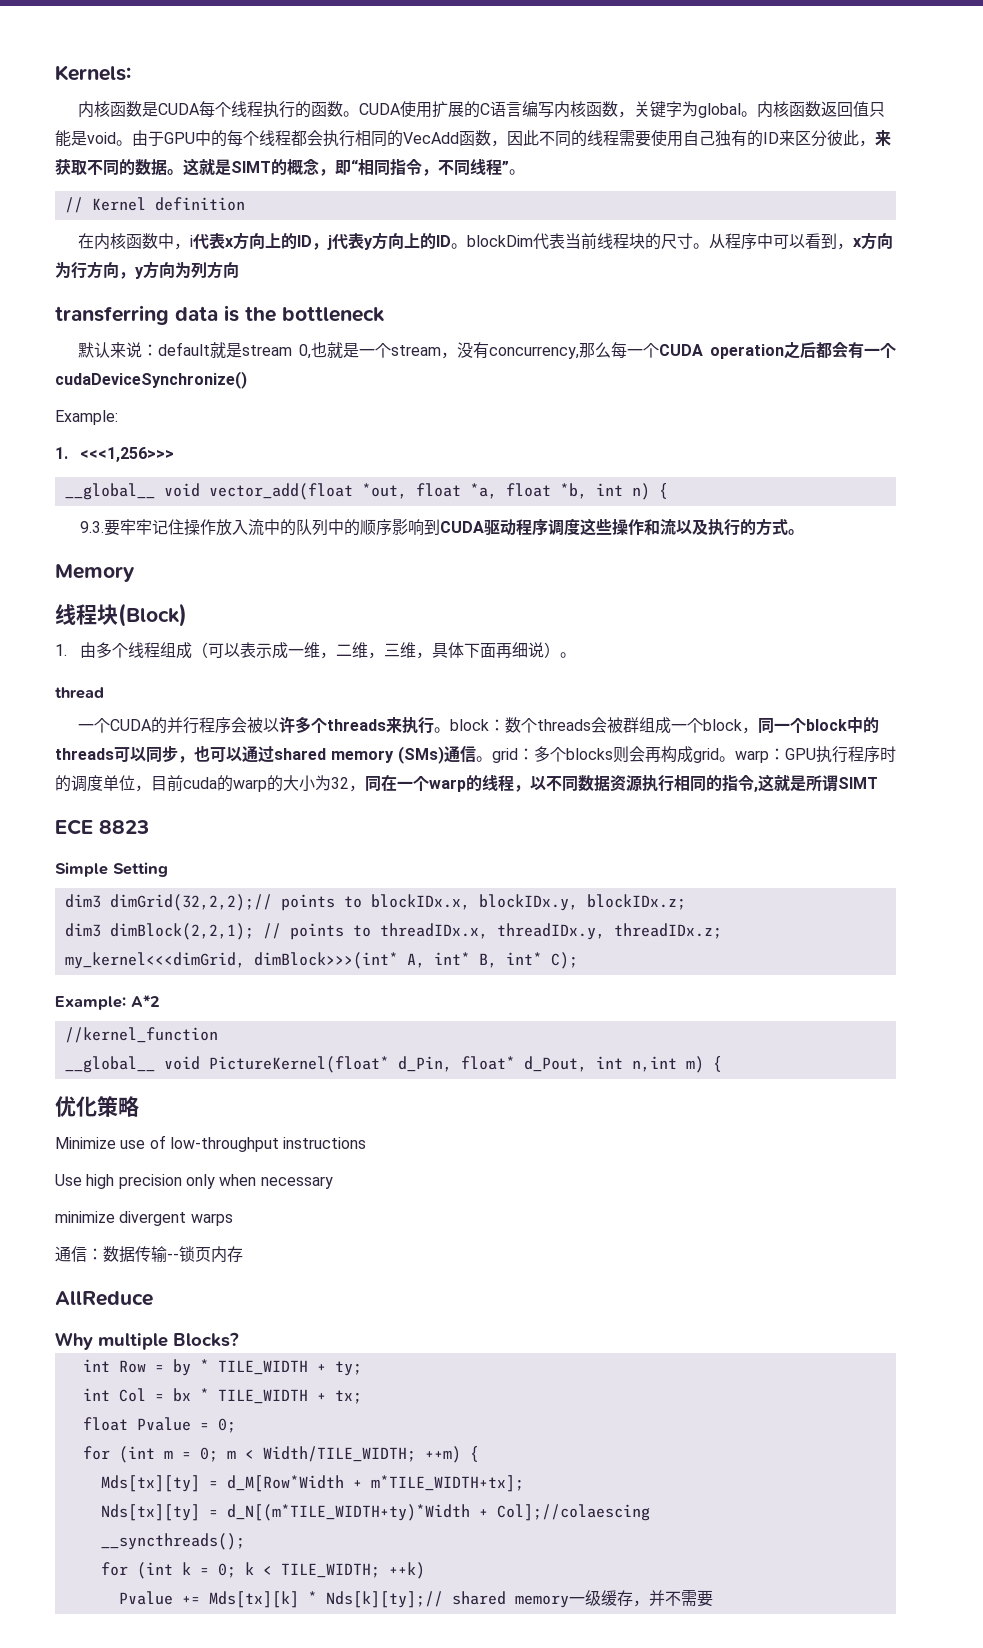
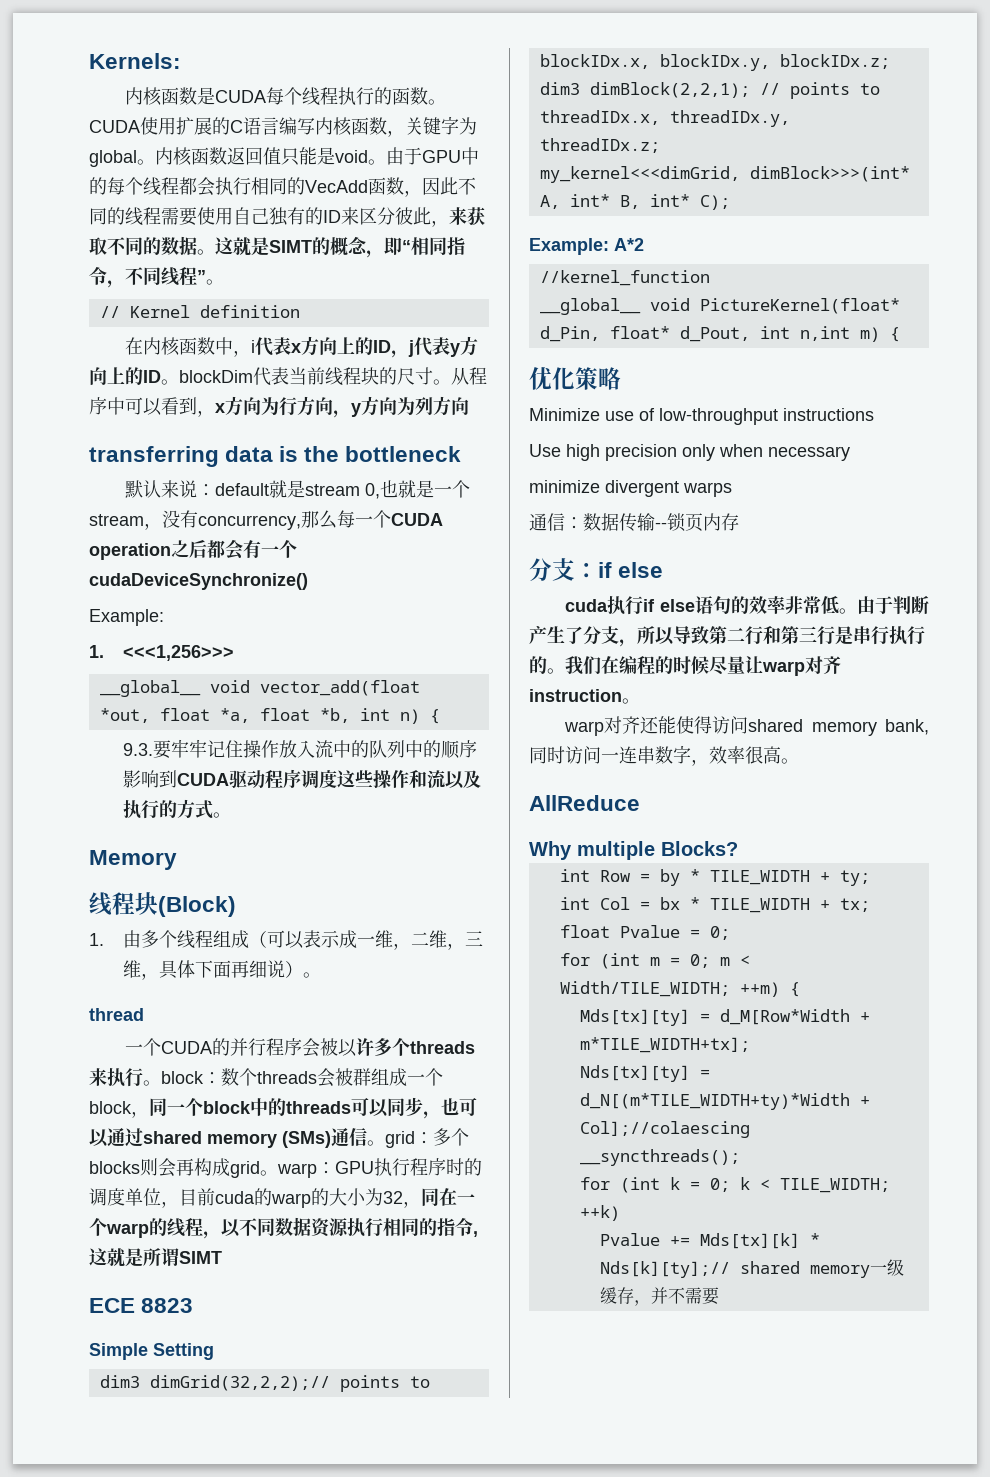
+ 分支：if else
+ cuda执行if else语句的效率非常低。由于判断产生了分支，所以导致第二行和第三行是串行执行的。我们在编程的时候尽量让warp对齐instruction。
+ warp对齐还能使得访问shared memory bank,同时访问一连串数字，效率很高。

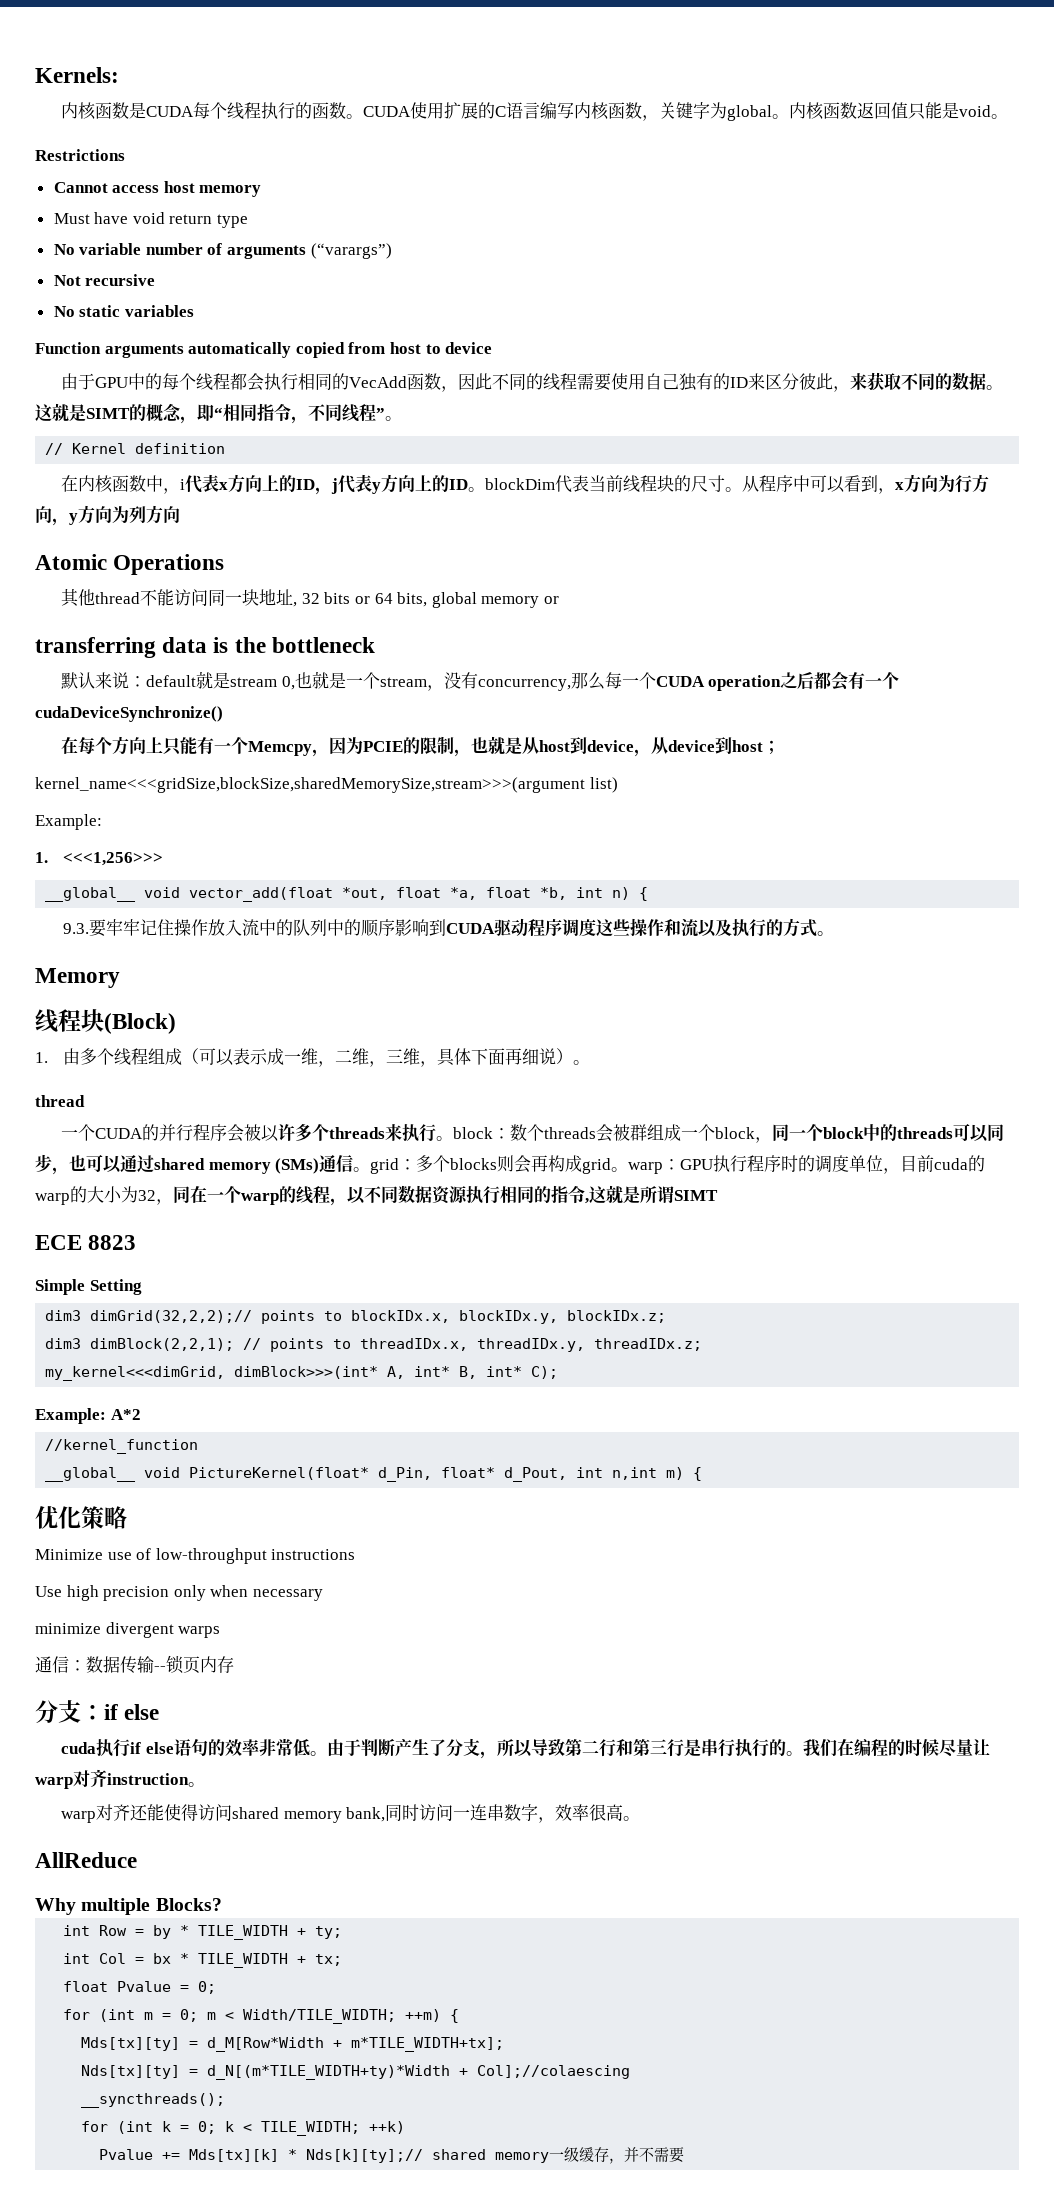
- 内核函数返回值只能是void。由于GPU中的每个线程都会执行相同的VecAdd函数，因此不同的线程需要使用自己独有的ID来区分彼此，来获取不同的数据。
+ 内核函数返回值只能是void。
+ Restrictions
+ Cannot access host memory
+ Must have void return type
+ No variable number of arguments (“varargs”)
+ Not recursive
+ No static variables
+ Function arguments automatically copied from host to device
+ 由于GPU中的每个线程都会执行相同的VecAdd函数，因此不同的线程需要使用自己独有的ID来区分彼此，来获取不同的数据。
+ Atomic Operations
+ 其他thread不能访问同一块地址, 32 bits or 64 bits, global memory or
+ 在每个方向上只能有一个Memcpy，因为PCIE的限制，也就是从host到device，从device到host；
+ kernel_name<<<gridSize,blockSize,sharedMemorySize,stream>>>(argument list)

